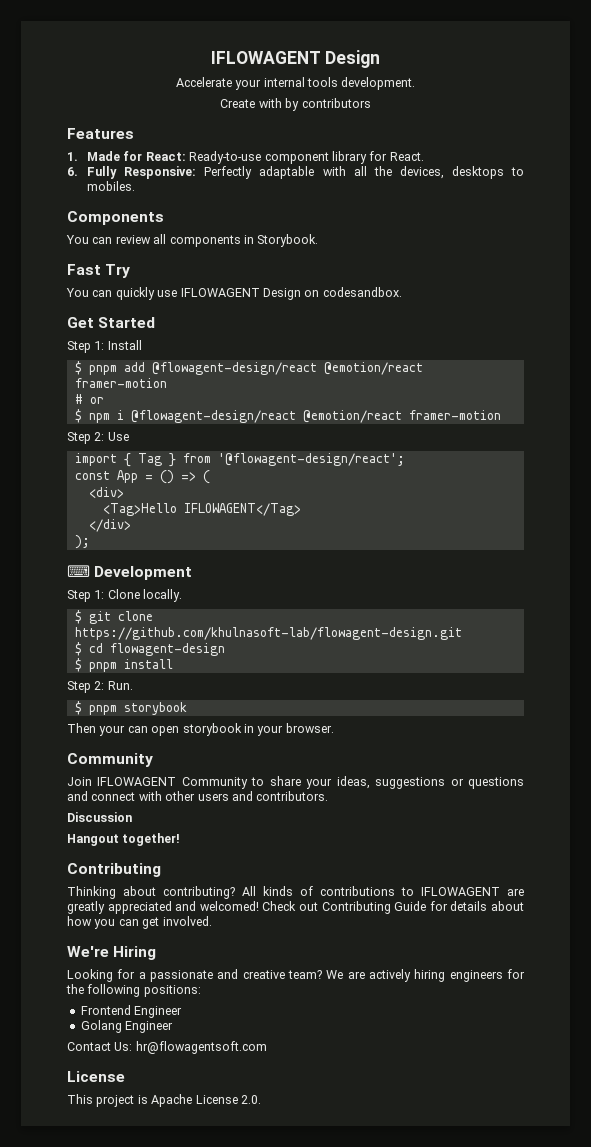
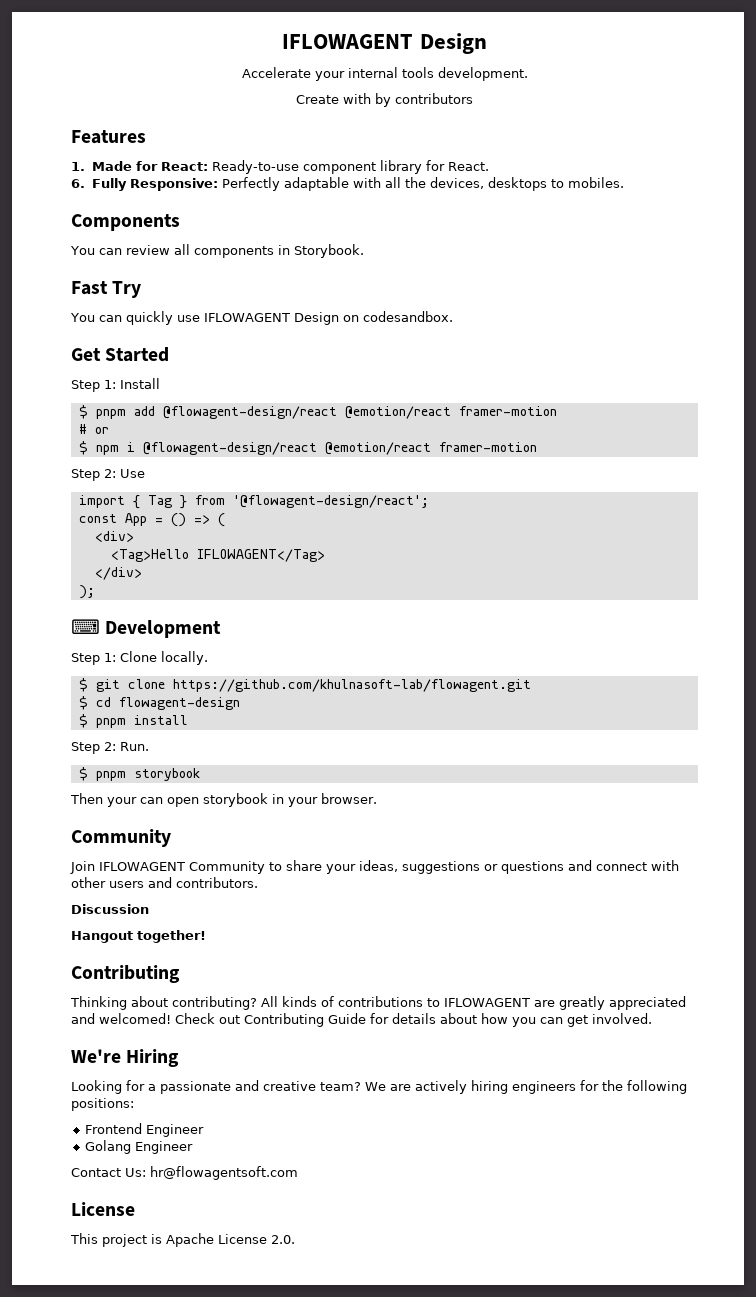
- $ git clone https://github.com/khulnasoft-lab/flowagent-design.git
+ $ git clone https://github.com/khulnasoft-lab/flowagent.git

